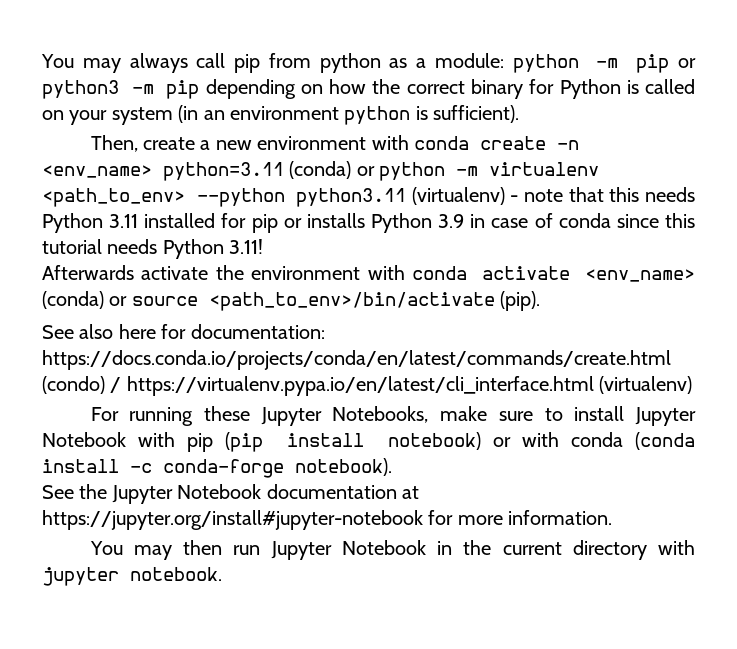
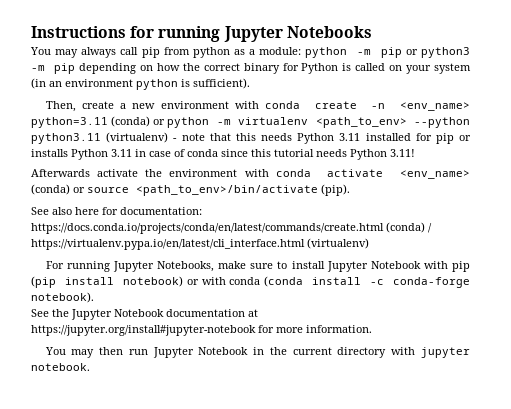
+ Instructions for running Jupyter Notebooks
- Then, create a new environment with conda create -n <env_name> python=3.11 (conda) or python -m virtualenv <path_to_env> --python python3.11 (virtualenv) - note that this needs Python 3.11 installed for pip or installs Python 3.9 in case of conda since this tutorial needs Python 3.11!
+ Then, create a new environment with conda create -n <env_name> python=3.11 (conda) or python -m virtualenv <path_to_env> --python python3.11 (virtualenv) - note that this needs Python 3.11 installed for pip or installs Python 3.11 in case of conda since this tutorial needs Python 3.11!
- See also here for documentation: https://docs.conda.io/projects/conda/en/latest/commands/create.html (condo) / https://virtualenv.pypa.io/en/latest/cli_interface.html (virtualenv)
+ See also here for documentation: https://docs.conda.io/projects/conda/en/latest/commands/create.html (conda) / https://virtualenv.pypa.io/en/latest/cli_interface.html (virtualenv)
- For running these Jupyter Notebooks, make sure to install Jupyter Notebook with pip (pip install notebook) or with conda (conda install -c conda-forge notebook).
+ For running Jupyter Notebooks, make sure to install Jupyter Notebook with pip (pip install notebook) or with conda (conda install -c conda-forge notebook).

